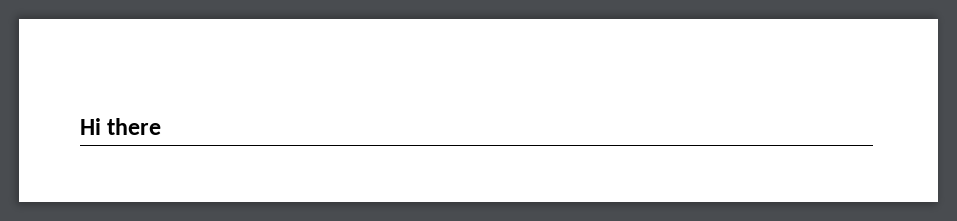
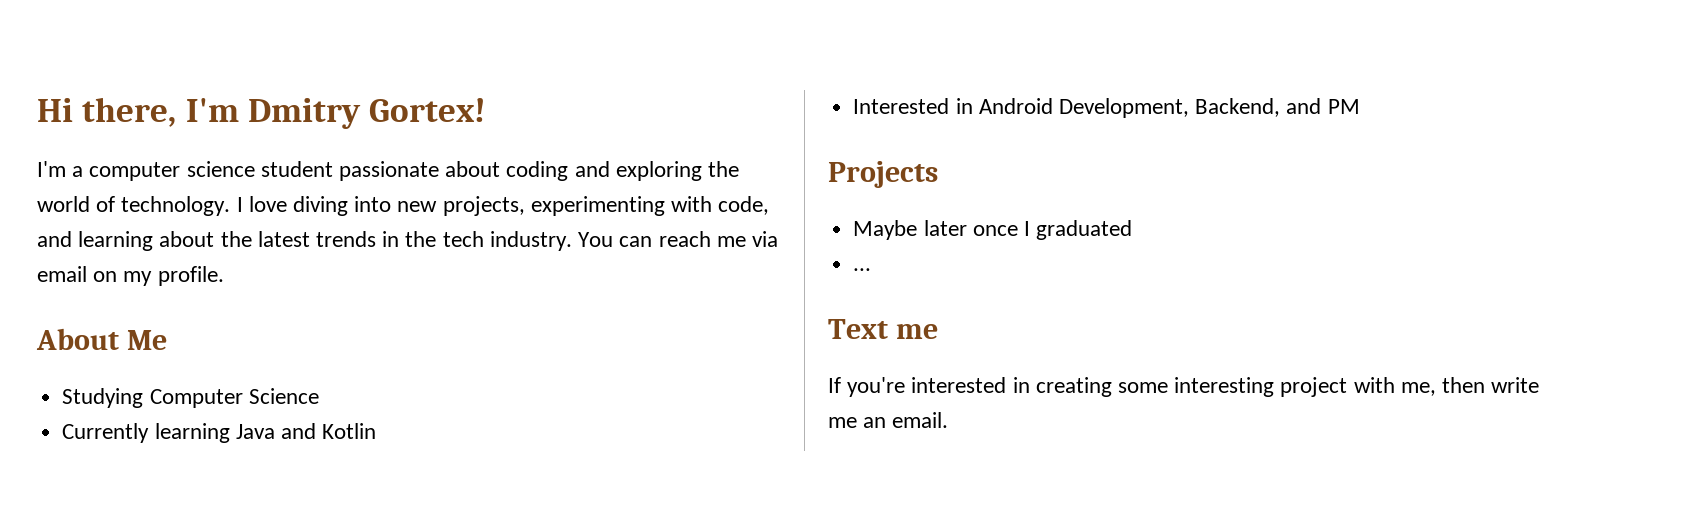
- Hi there
+ Hi there, I'm Dmitry Gortex!
+ I'm a computer science student passionate about coding and exploring the world of technology. I love diving into new projects, experimenting with code, and learning about the latest trends in the tech industry. You can reach me via email on my profile.
+ About Me
+ Studying Computer Science
+ Currently learning Java and Kotlin
+ Interested in Android Development, Backend, and PM
+ Projects
+ Maybe later once I graduated
+ ...
+ Text me
+ If you're interested in creating some interesting project with me, then write me an email.

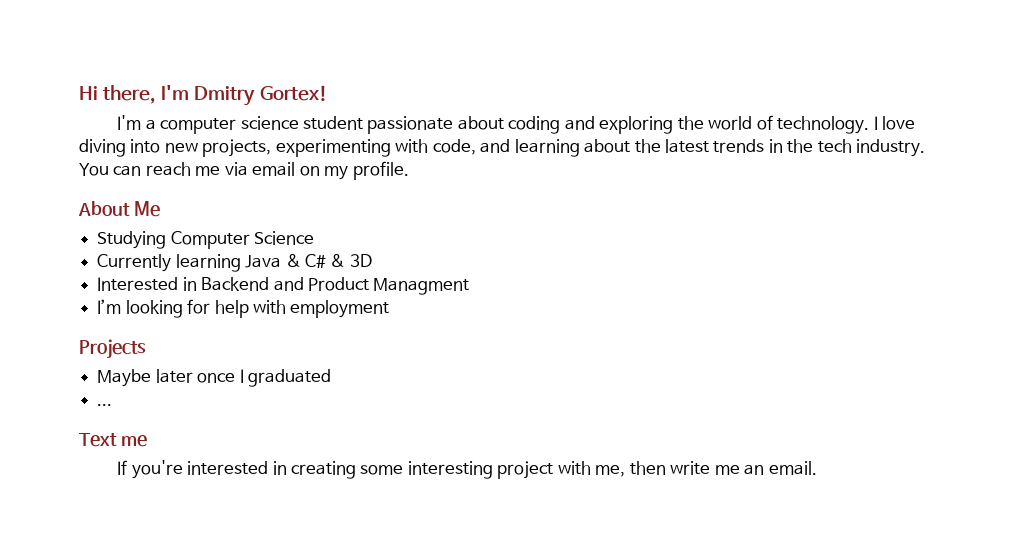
- Currently learning Java and Kotlin
- Interested in Android Development, Backend, and PM
+ Currently learning Java & C# & 3D
+ Interested in Backend and Product Managment
+ I’m looking for help with employment

